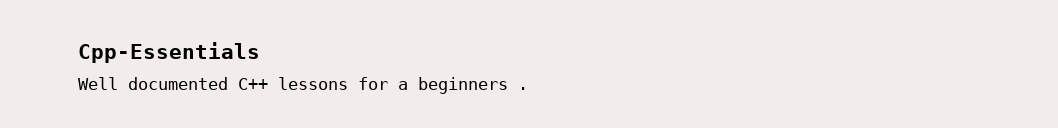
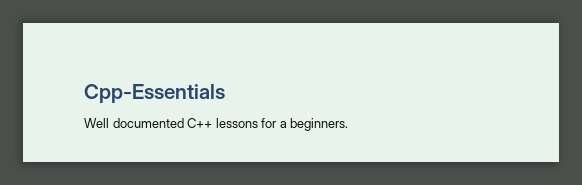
- Well documented C++ lessons for a beginners .
+ Well documented C++ lessons for a beginners.

